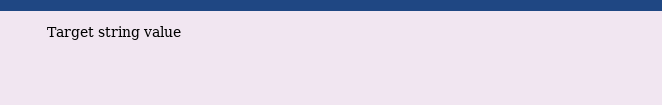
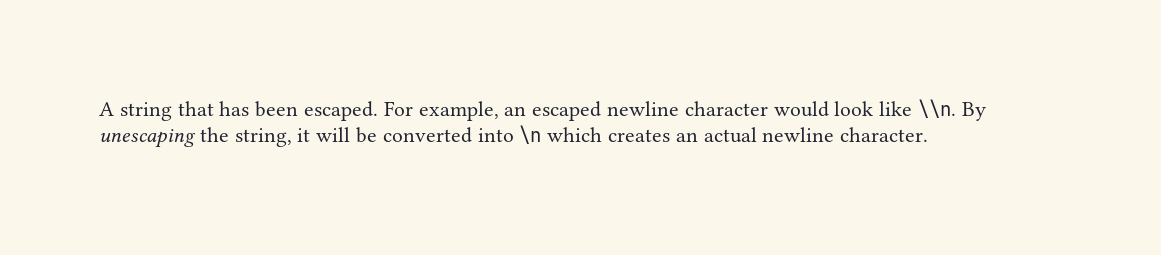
- Target string value
+ A string that has been escaped. For example, an escaped newline character would look like \\n. By unescaping the string, it will be converted into \n which creates an actual newline character.

